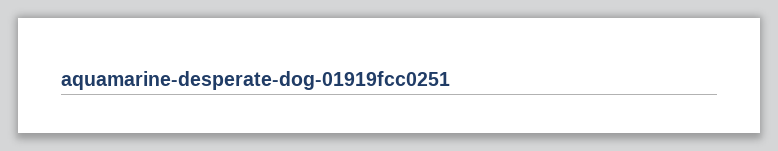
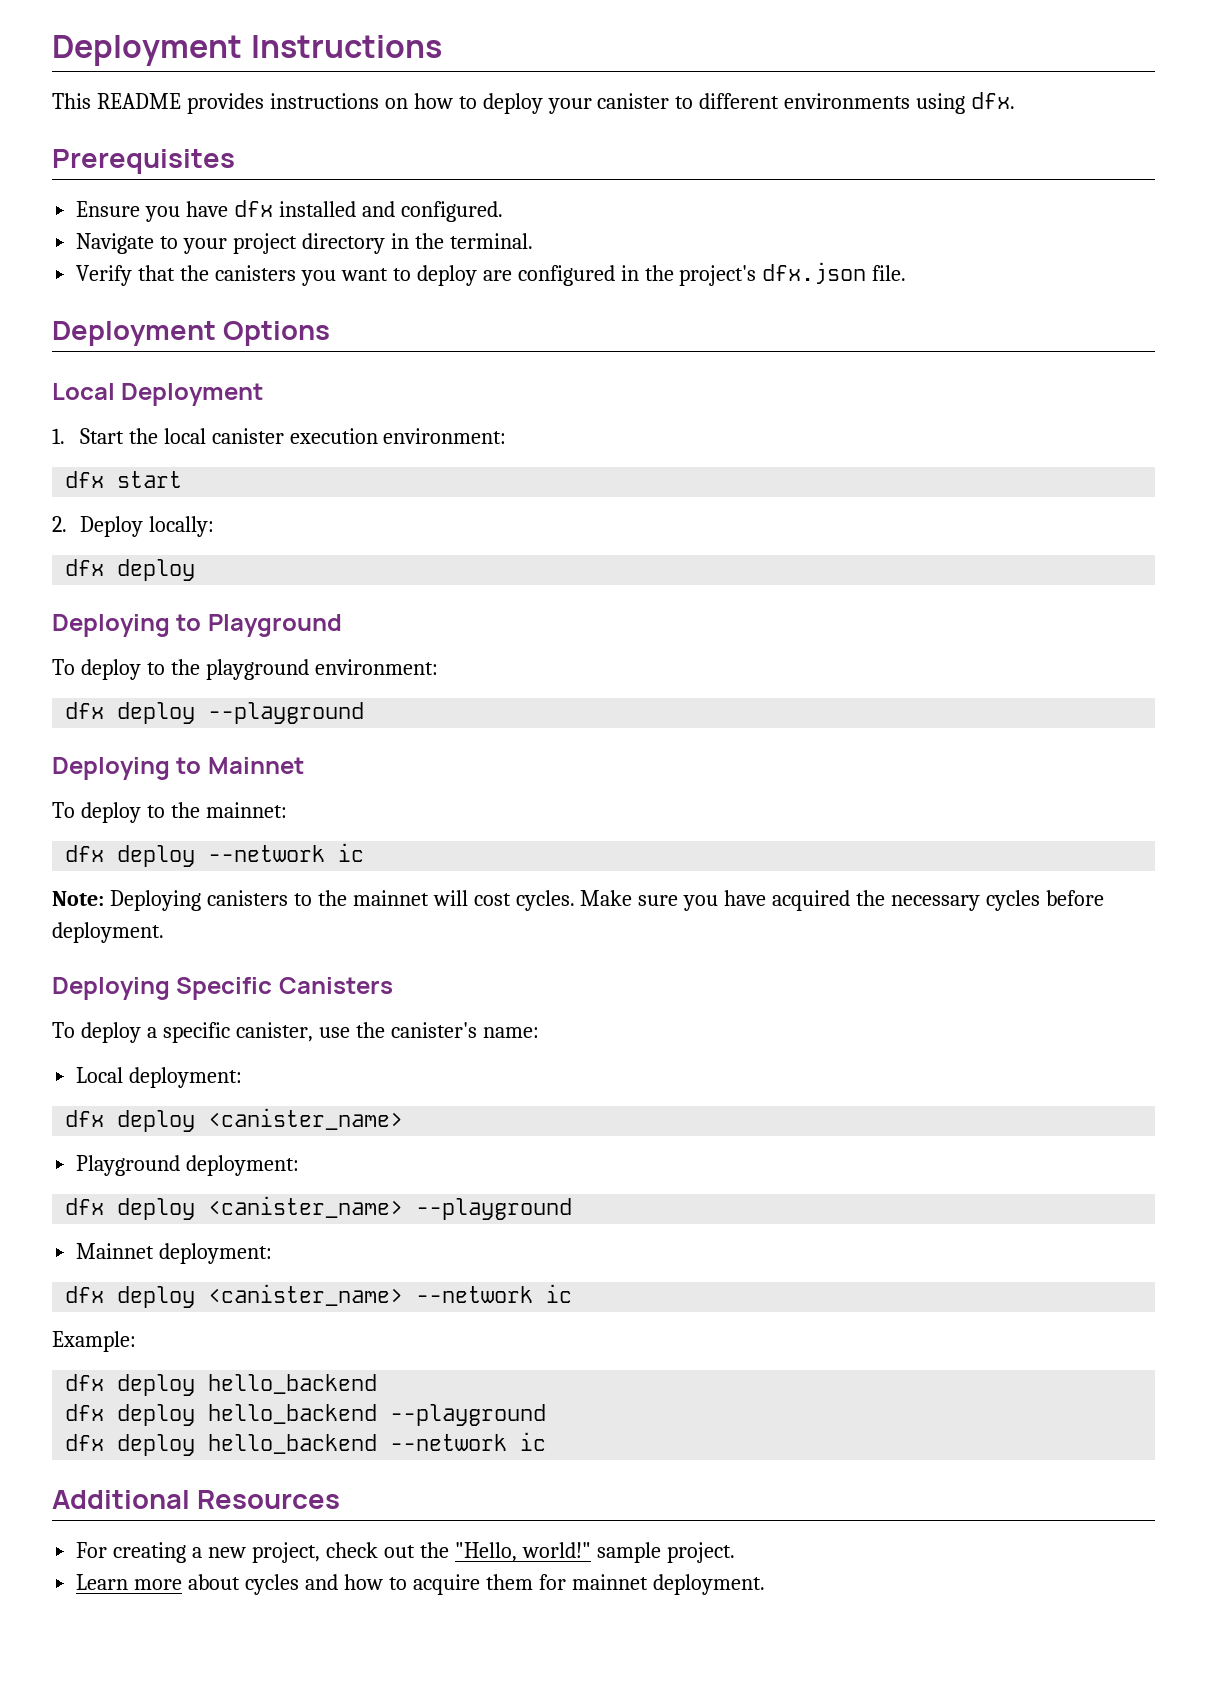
- aquamarine-desperate-dog-01919fcc0251
+ Deployment Instructions
+ This README provides instructions on how to deploy your canister to different environments using dfx.
+ Prerequisites
+ Ensure you have dfx installed and configured.
+ Navigate to your project directory in the terminal.
+ Verify that the canisters you want to deploy are configured in the project's dfx.json file.
+ Deployment Options
+ Local Deployment
+ 1. Start the local canister execution environment:
+ dfx start
+ 2. Deploy locally:
+ dfx deploy
+ Deploying to Playground
+ To deploy to the playground environment:
+ dfx deploy --playground
+ Deploying to Mainnet
+ To deploy to the mainnet:
+ dfx deploy --network ic
+ Note: Deploying canisters to the mainnet will cost cycles. Make sure you have acquired the necessary cycles before deployment.
+ Deploying Specific Canisters
+ To deploy a specific canister, use the canister's name:
+ Local deployment:
+ dfx deploy <canister_name>
+ Playground deployment:
+ dfx deploy <canister_name> --playground
+ Mainnet deployment:
+ dfx deploy <canister_name> --network ic
+ Example:
+ dfx deploy hello_backend
+ dfx deploy hello_backend --playground
+ dfx deploy hello_backend --network ic
+ Additional Resources
+ For creating a new project, check out the "Hello, world!" sample project.
+ Learn more about cycles and how to acquire them for mainnet deployment.

